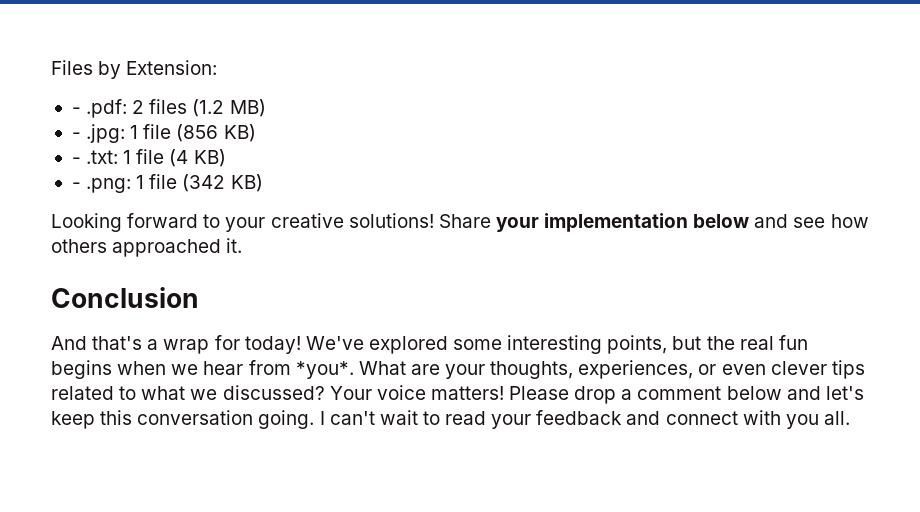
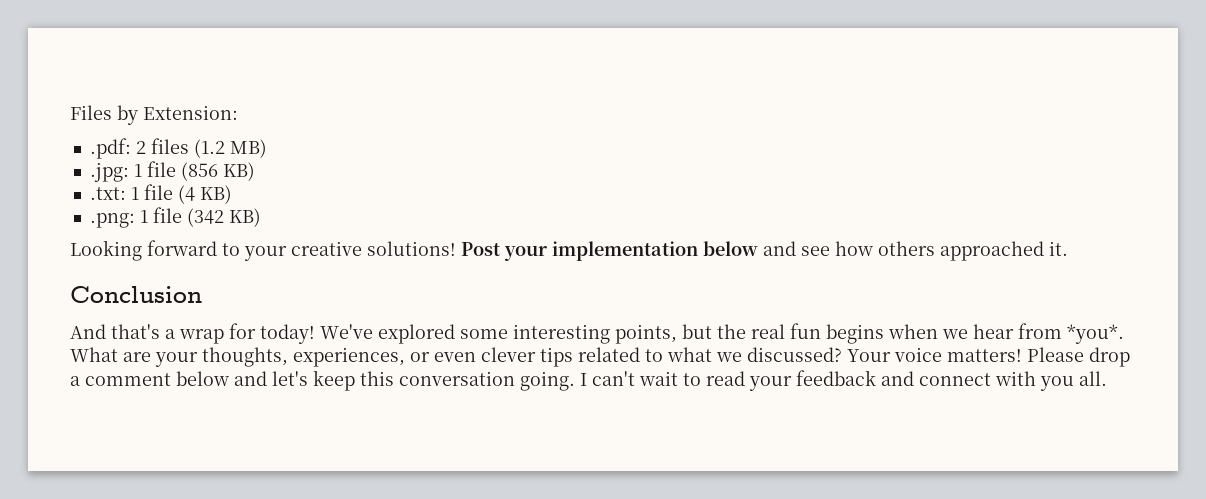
- - .pdf: 2 files (1.2 MB)
+ .pdf: 2 files (1.2 MB)
- - .jpg: 1 file (856 KB)
+ .jpg: 1 file (856 KB)
- - .txt: 1 file (4 KB)
+ .txt: 1 file (4 KB)
- - .png: 1 file (342 KB)
+ .png: 1 file (342 KB)
- Share your implementation below and see how others approached it.
+ Post your implementation below and see how others approached it.

